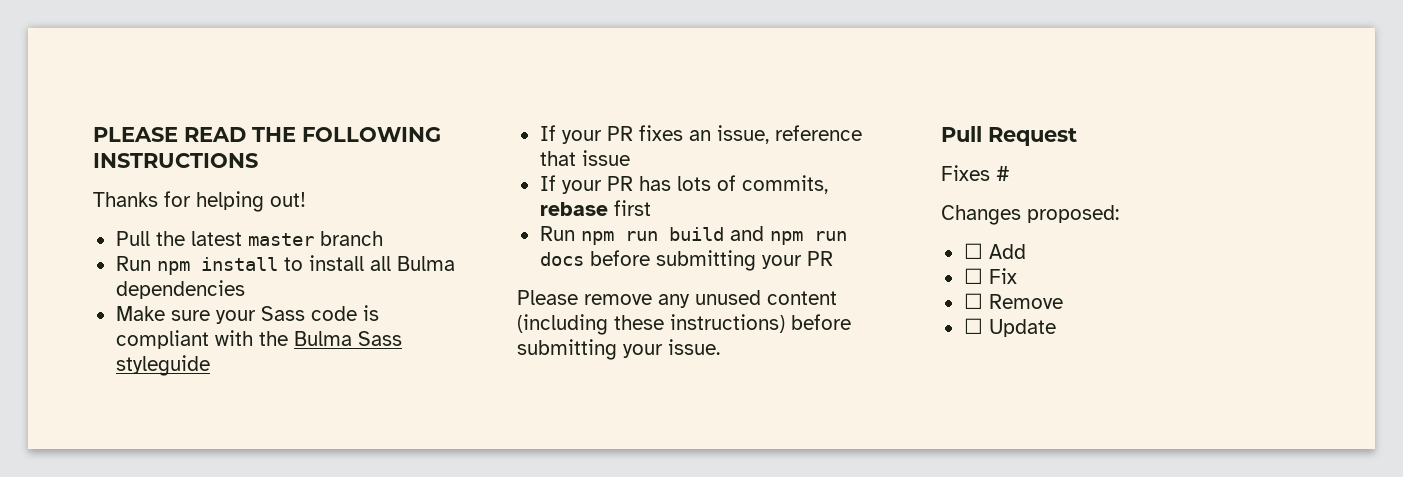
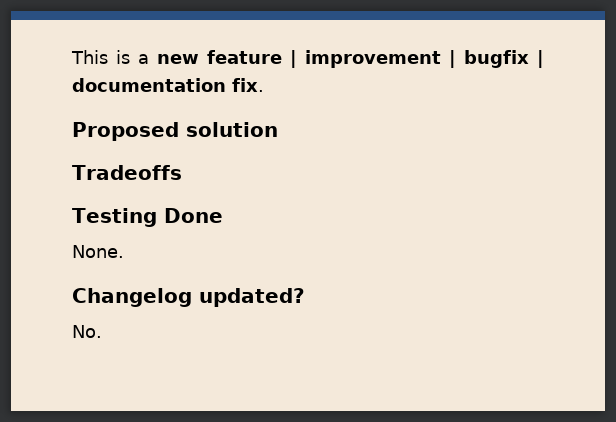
- PLEASE READ THE FOLLOWING INSTRUCTIONS
- Thanks for helping out!
- Pull the latest master branch
- Run npm install to install all Bulma dependencies
- Make sure your Sass code is compliant with the Bulma Sass styleguide
- If your PR fixes an issue, reference that issue
- If your PR has lots of commits, rebase first
- Run npm run build and npm run docs before submitting your PR
- Please remove any unused content (including these instructions) before submitting your issue.
- Pull Request
- Fixes #
- Changes proposed:
- ☐ Add
- ☐ Fix
- ☐ Remove
- ☐ Update
+ This is a new feature | improvement | bugfix | documentation fix.
+ Proposed solution
+ Tradeoffs
+ Testing Done
+ None.
+ Changelog updated?
+ No.

